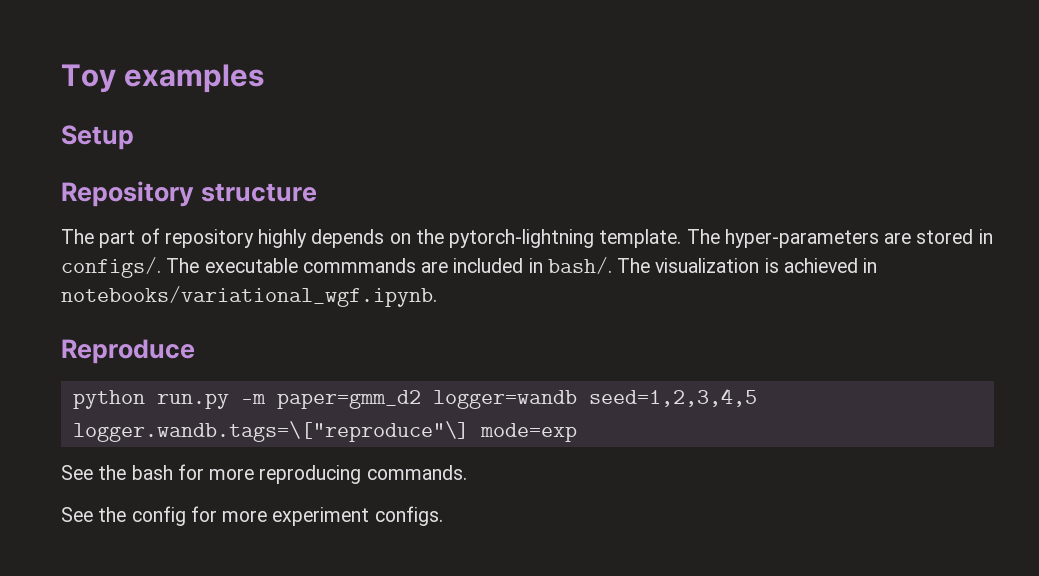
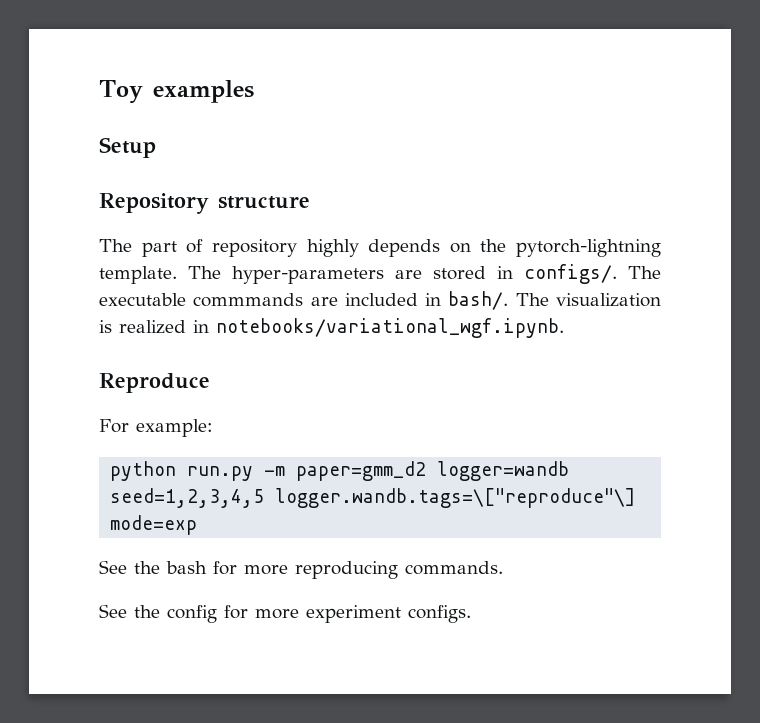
- The visualization is achieved in notebooks/variational_wgf.ipynb.
+ The visualization is realized in notebooks/variational_wgf.ipynb.
+ For example:

